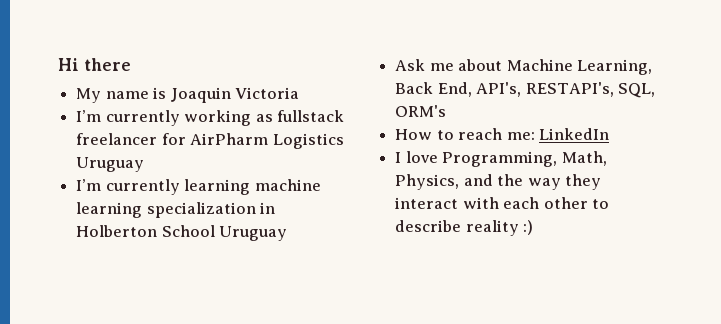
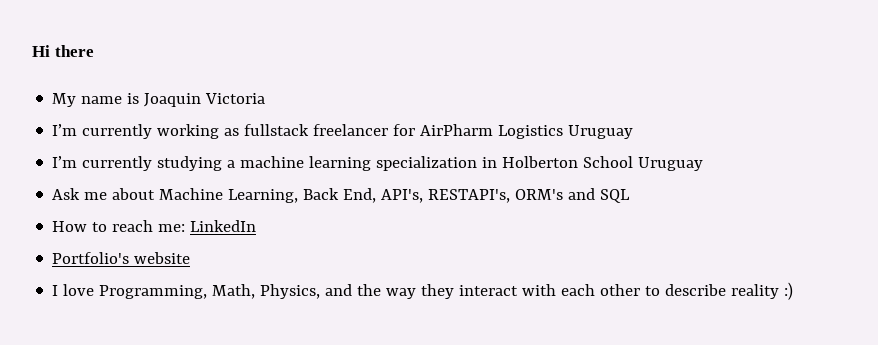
- I’m currently learning machine learning specialization in Holberton School Uruguay
+ I’m currently studying a machine learning specialization in Holberton School Uruguay
- Ask me about Machine Learning, Back End, API's, RESTAPI's, SQL, ORM's
+ Ask me about Machine Learning, Back End, API's, RESTAPI's, ORM's and SQL
+ Portfolio's website

